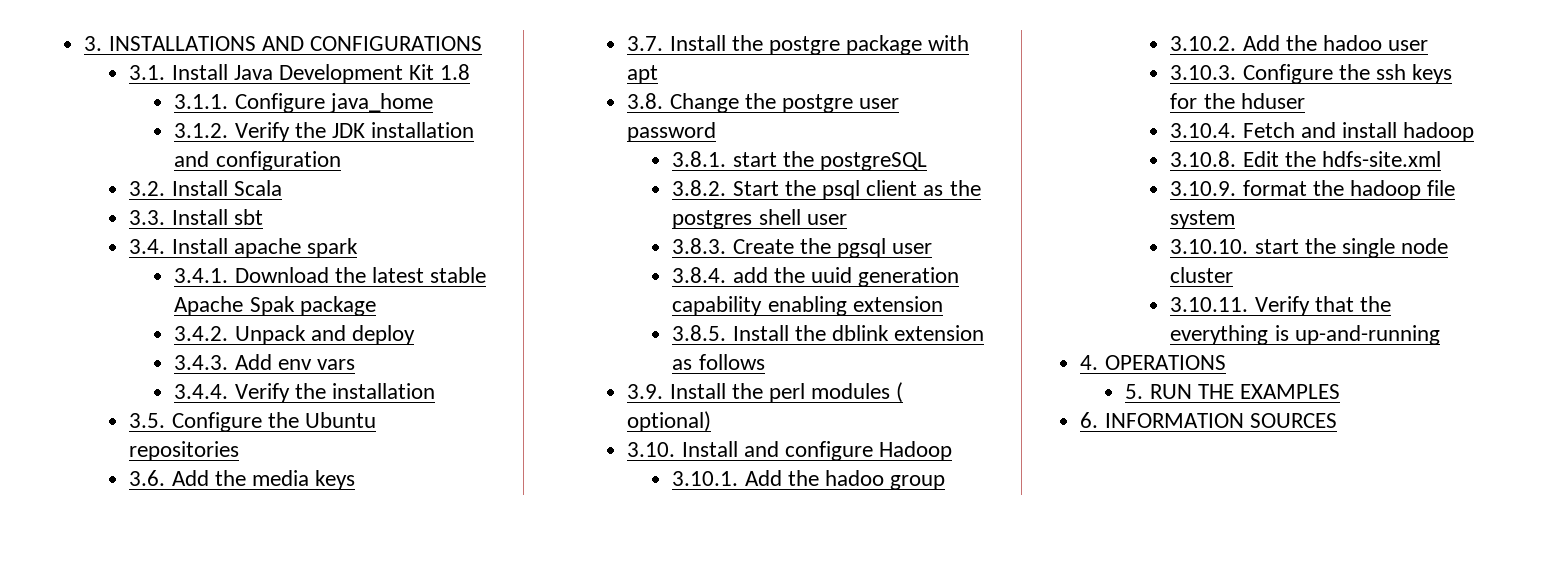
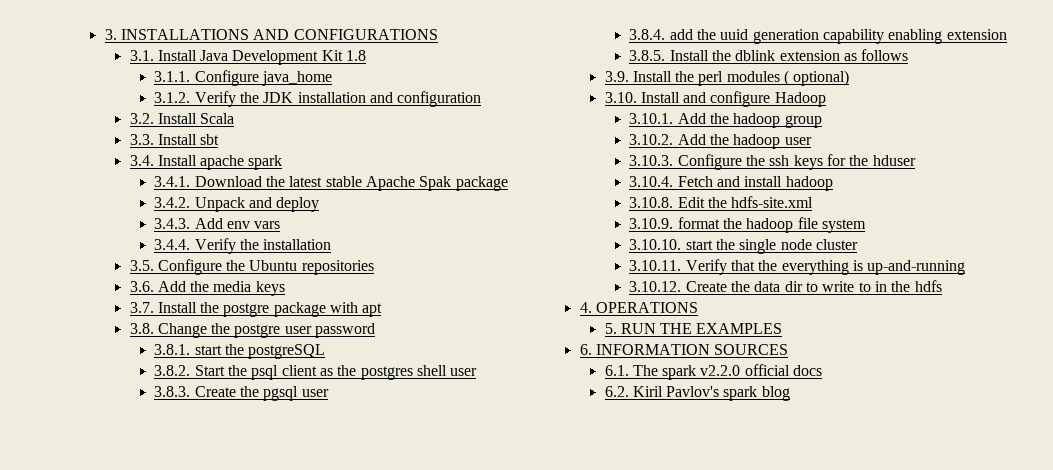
- 3.10.1. Add the hadoo group
+ 3.10.1. Add the hadoop group
- 3.10.2. Add the hadoo user
+ 3.10.2. Add the hadoop user
+ 3.10.12. Create the data dir to write to in the hdfs
+ 6.1. The spark v2.2.0 official docs
+ 6.2. Kiril Pavlov's spark blog

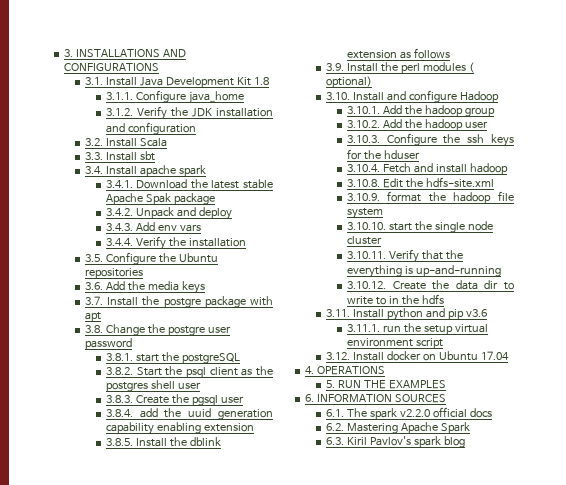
+ 3.11. Install python and pip v3.6
+ 3.11.1. run the setup virtual environment script
+ 3.12. Install docker on Ubuntu 17.04
- 6.2. Kiril Pavlov's spark blog
+ 6.2. Mastering Apache Spark
+ 6.3. Kiril Pavlov's spark blog

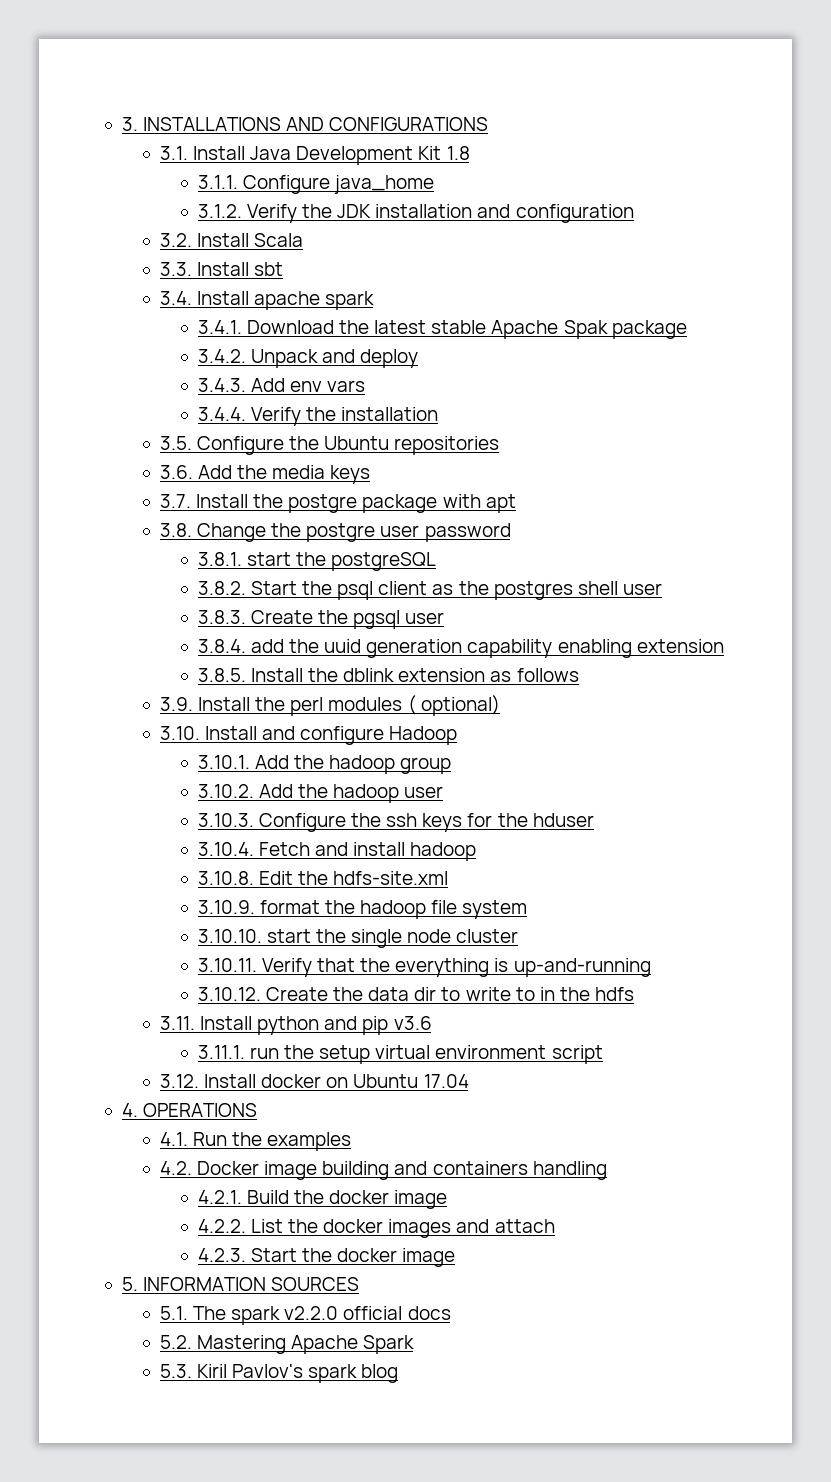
- 5. RUN THE EXAMPLES
- 6. INFORMATION SOURCES
+ 4.1. Run the examples
+ 4.2. Docker image building and containers handling
+ 4.2.1. Build the docker image
+ 4.2.2. List the docker images and attach
+ 4.2.3. Start the docker image
+ 5. INFORMATION SOURCES
- 6.1. The spark v2.2.0 official docs
+ 5.1. The spark v2.2.0 official docs
- 6.2. Mastering Apache Spark
+ 5.2. Mastering Apache Spark
- 6.3. Kiril Pavlov's spark blog
+ 5.3. Kiril Pavlov's spark blog

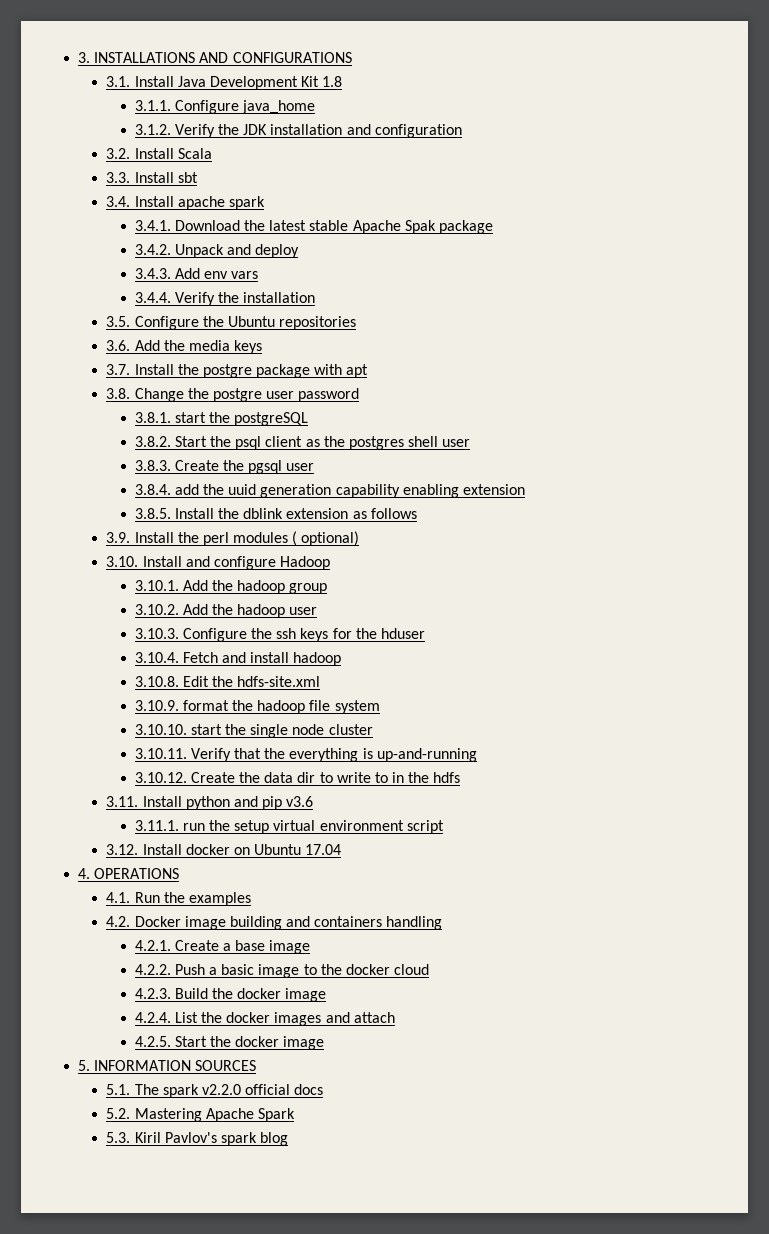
- 4.2.1. Build the docker image
+ 4.2.1. Create a base image
+ 4.2.2. Push a basic image to the docker cloud
+ 4.2.3. Build the docker image
- 4.2.2. List the docker images and attach
+ 4.2.4. List the docker images and attach
- 4.2.3. Start the docker image
+ 4.2.5. Start the docker image

